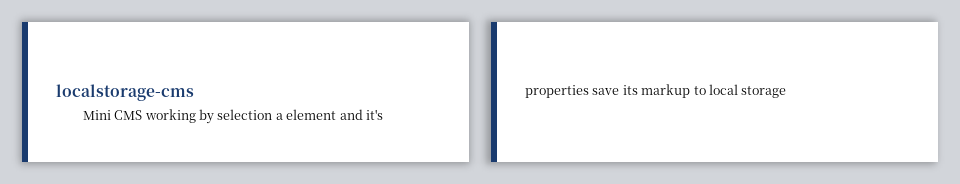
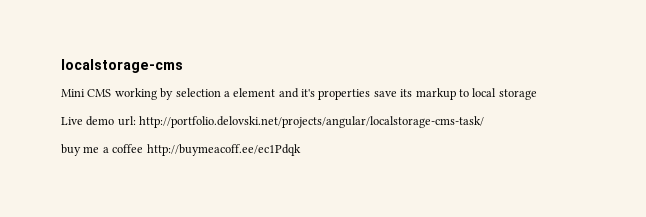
+ Live demo url: http://portfolio.delovski.net/projects/angular/localstorage-cms-task/
+ buy me a coffee http://buymeacoff.ee/ec1Pdqk

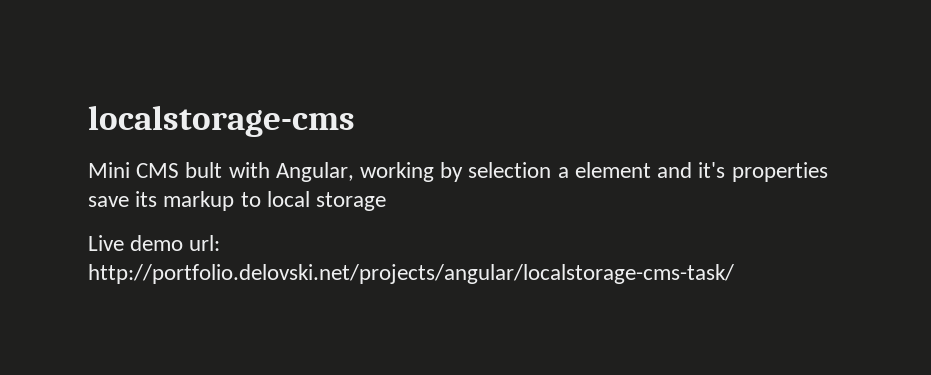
- Mini CMS working by selection a element and it's properties save its markup to local storage
+ Mini CMS bult with Angular, working by selection a element and it's properties save its markup to local storage
- buy me a coffee http://buymeacoff.ee/ec1Pdqk

